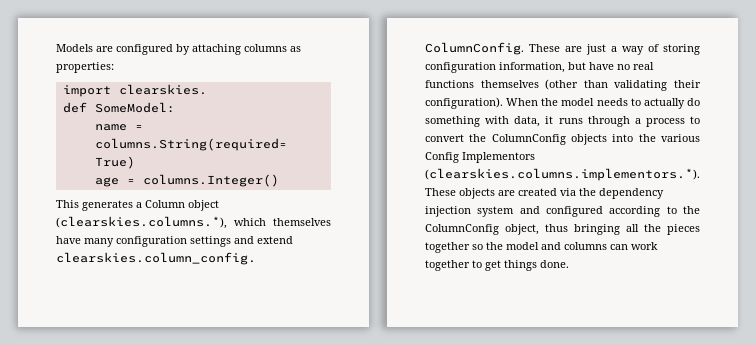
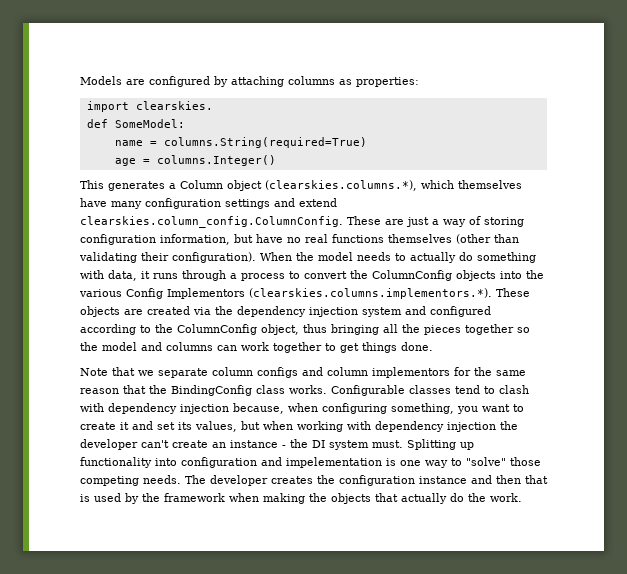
+ Note that we separate column configs and column implementors for the same reason that the BindingConfig class works. Configurable classes tend to clash with dependency injection because, when configuring something, you want to create it and set its values, but when working with dependency injection the developer can't create an instance - the DI system must. Splitting up functionality into configuration and impelementation is one way to "solve" those competing needs. The developer creates the configuration instance and then that is used by the framework when making the objects that actually do the work.

